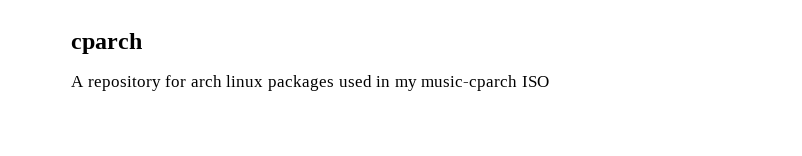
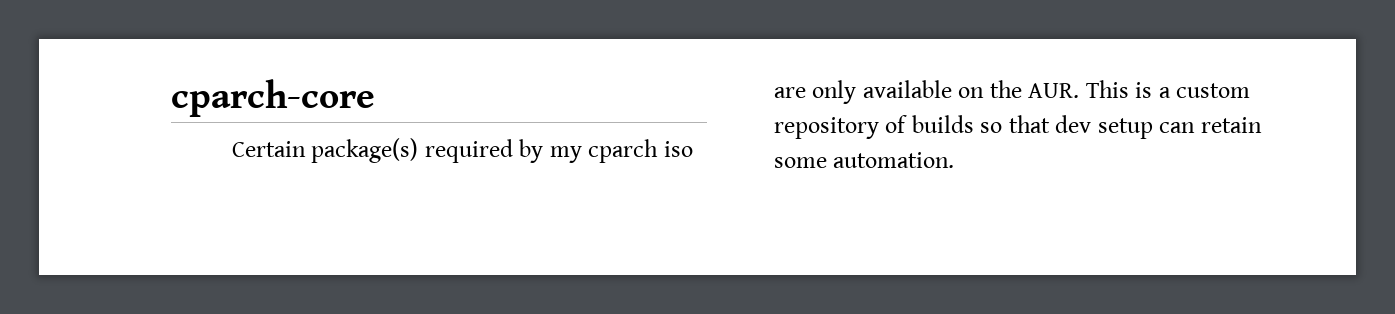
- cparch
- A repository for arch linux packages used in my music-cparch ISO
+ cparch-core
+ Certain package(s) required by my cparch iso are only available on the AUR. This is a custom repository of builds so that dev setup can retain some automation.

